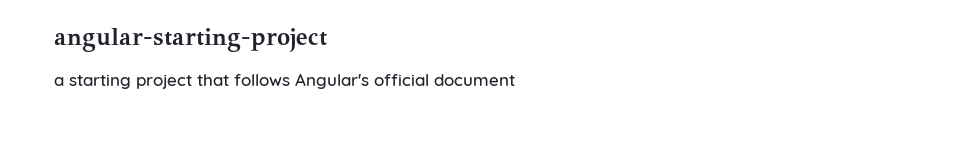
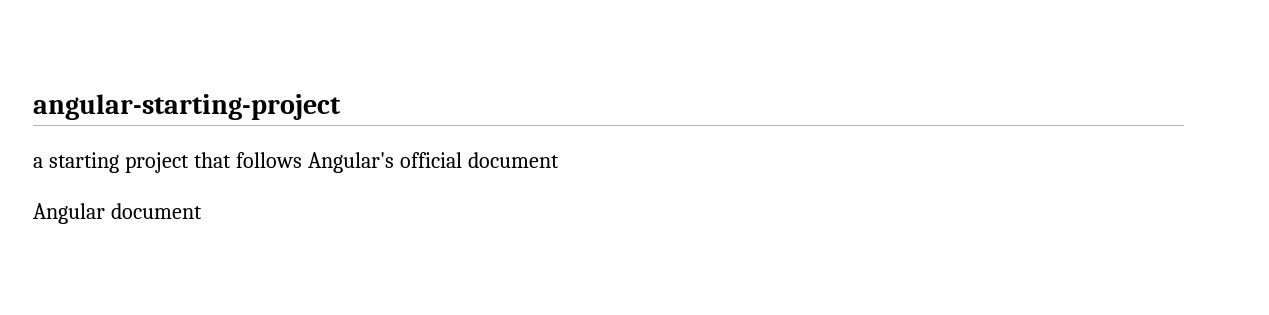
+ Angular document

